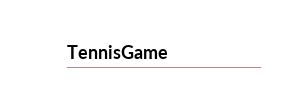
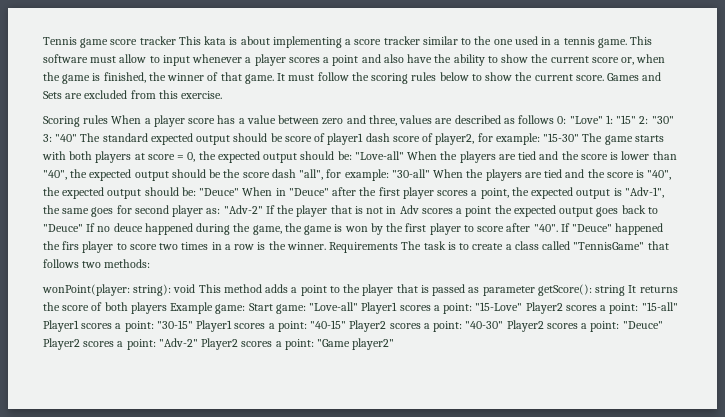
- TennisGame
+ Tennis game score tracker This kata is about implementing a score tracker similar to the one used in a tennis game. This software must allow to input whenever a player scores a point and also have the ability to show the current score or, when the game is finished, the winner of that game. It must follow the scoring rules below to show the current score. Games and Sets are excluded from this exercise.
+ Scoring rules When a player score has a value between zero and three, values are described as follows 0: "Love" 1: "15" 2: "30" 3: "40" The standard expected output should be score of player1 dash score of player2, for example: "15-30" The game starts with both players at score = 0, the expected output should be: "Love-all" When the players are tied and the score is lower than "40", the expected output should be the score dash "all", for example: "30-all" When the players are tied and the score is "40", the expected output should be: "Deuce" When in "Deuce" after the first player scores a point, the expected output is "Adv-1", the same goes for second player as: "Adv-2" If the player that is not in Adv scores a point the expected output goes back to "Deuce" If no deuce happened during the game, the game is won by the first player to score after "40". If "Deuce" happened the firs player to score two times in a row is the winner. Requirements The task is to create a class called "TennisGame" that follows two methods:
+ wonPoint(player: string): void This method adds a point to the player that is passed as parameter getScore(): string It returns the score of both players Example game: Start game: "Love-all" Player1 scores a point: "15-Love" Player2 scores a point: "15-all" Player1 scores a point: "30-15" Player1 scores a point: "40-15" Player2 scores a point: "40-30" Player2 scores a point: "Deuce" Player2 scores a point: "Adv-2" Player2 scores a point: "Game player2"

